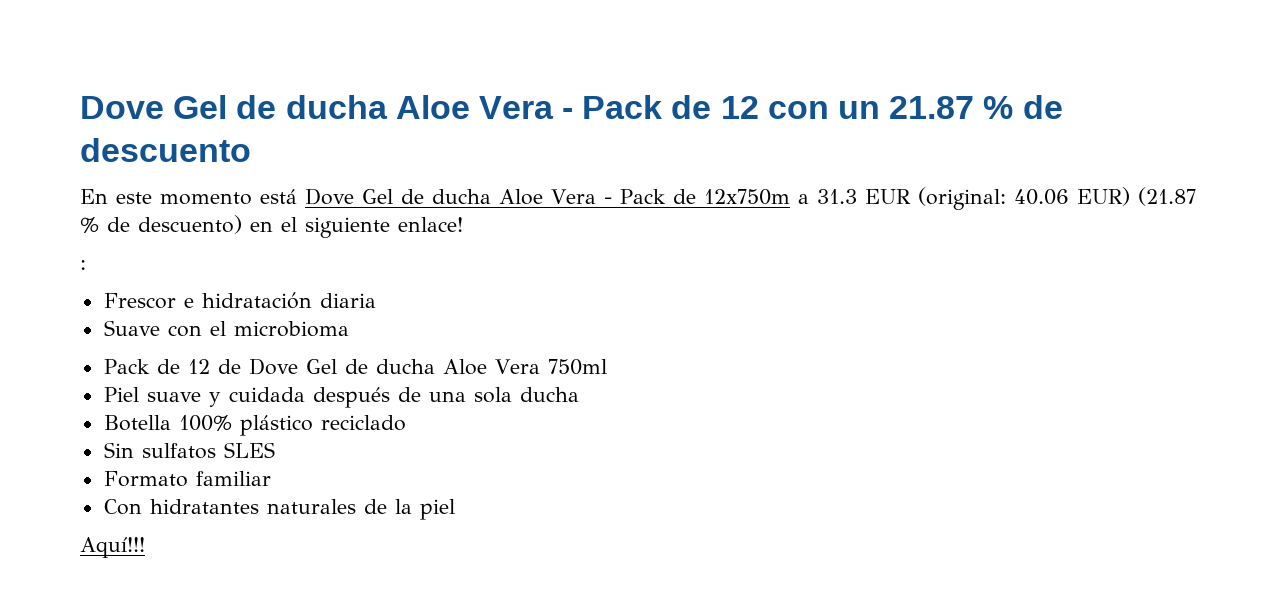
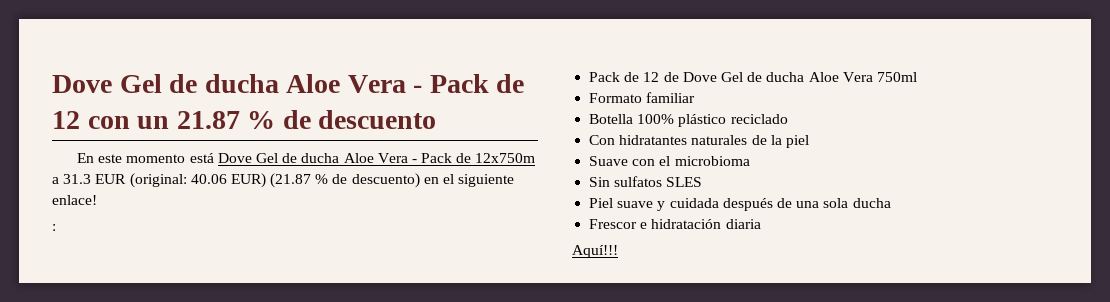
- Frescor e hidratación diaria
- Suave con el microbioma
+ Formato familiar
+ Botella 100% plástico reciclado
+ Con hidratantes naturales de la piel
+ Suave con el microbioma
+ Sin sulfatos SLES
- Botella 100% plástico reciclado
- Sin sulfatos SLES
- Formato familiar
- Con hidratantes naturales de la piel
+ Frescor e hidratación diaria

